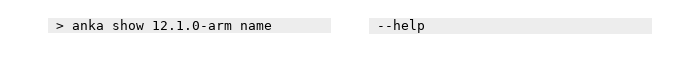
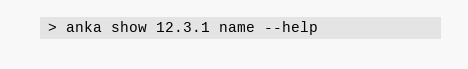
- > anka show 12.1.0-arm name --help
+ > anka show 12.3.1 name --help

